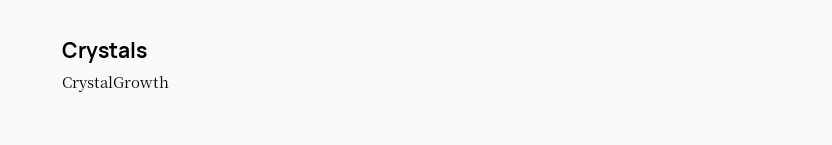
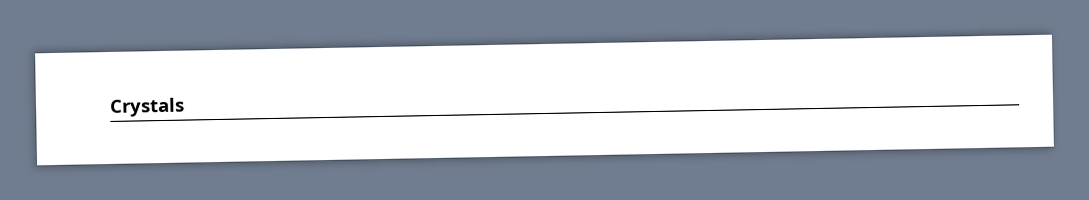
- CrystalGrowth

